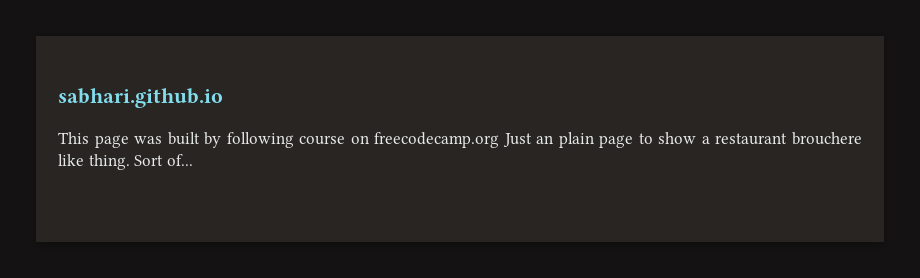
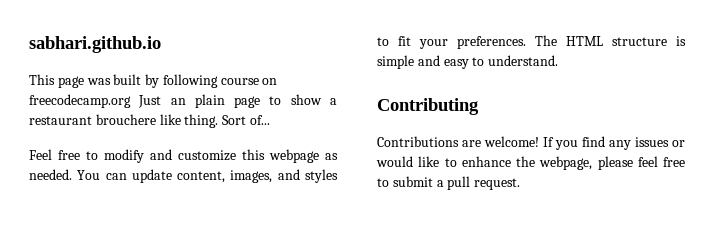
+ Feel free to modify and customize this webpage as needed. You can update content, images, and styles to fit your preferences. The HTML structure is simple and easy to understand.
+ Contributing
+ Contributions are welcome! If you find any issues or would like to enhance the webpage, please feel free to submit a pull request.

